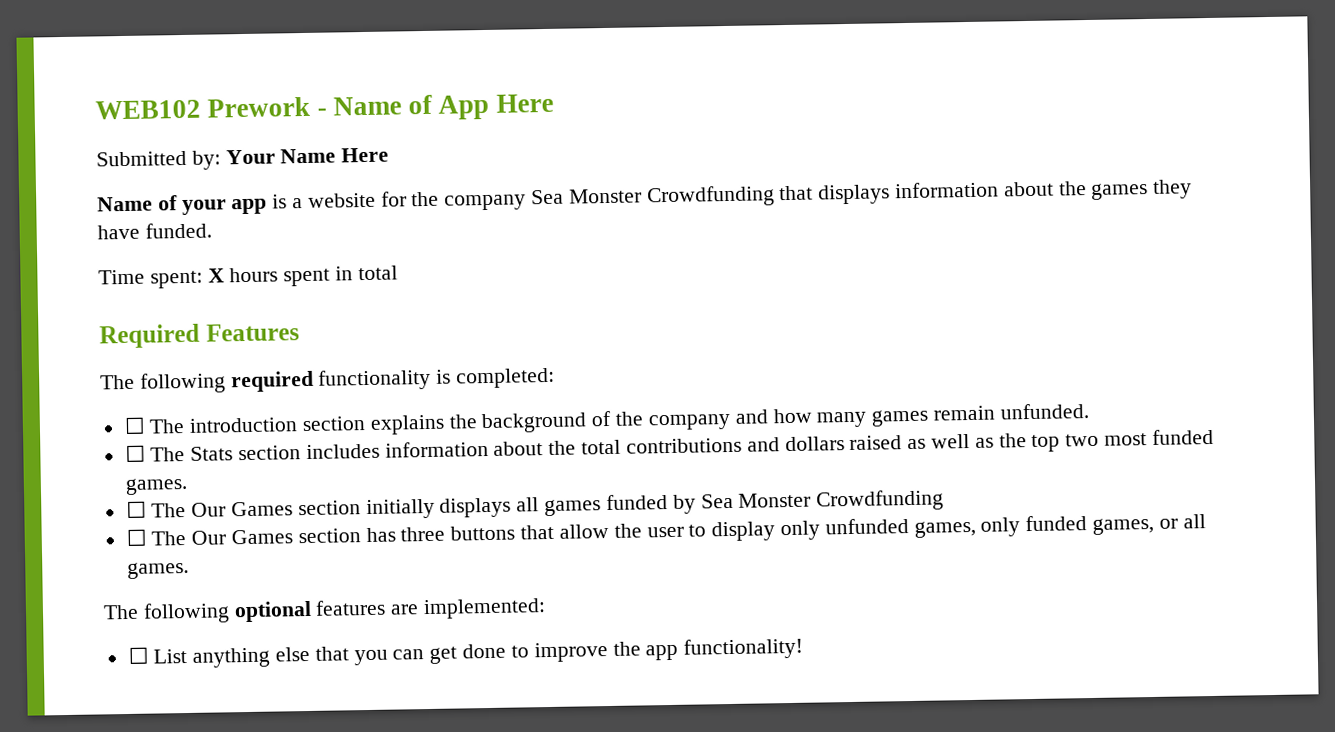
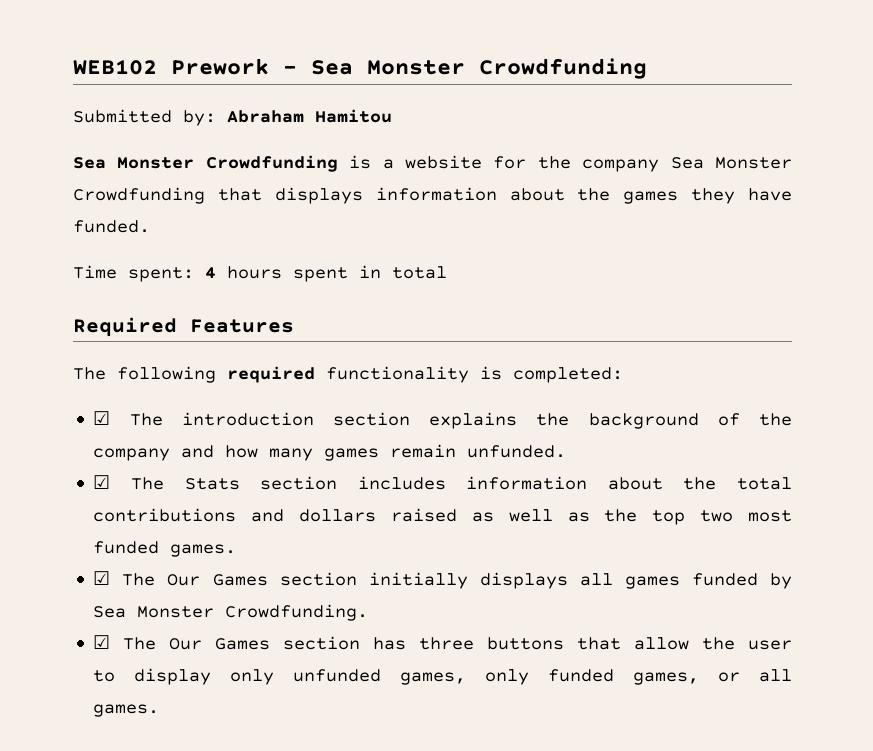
- WEB102 Prework - Name of App Here
- Submitted by: Your Name Here
- Name of your app is a website for the company Sea Monster Crowdfunding that displays information about the games they have funded.
+ WEB102 Prework - Sea Monster Crowdfunding
+ Submitted by: Abraham Hamitou
+ Sea Monster Crowdfunding is a website for the company Sea Monster Crowdfunding that displays information about the games they have funded.
- Time spent: X hours spent in total
+ Time spent: 4 hours spent in total
- ☐ The introduction section explains the background of the company and how many games remain unfunded.
+ ☑ The introduction section explains the background of the company and how many games remain unfunded.
- ☐ The Stats section includes information about the total contributions and dollars raised as well as the top two most funded games.
+ ☑ The Stats section includes information about the total contributions and dollars raised as well as the top two most funded games.
- ☐ The Our Games section initially displays all games funded by Sea Monster Crowdfunding
- ☐ The Our Games section has three buttons that allow the user to display only unfunded games, only funded games, or all games.
+ ☑ The Our Games section initially displays all games funded by Sea Monster Crowdfunding.
+ ☑ The Our Games section has three buttons that allow the user to display only unfunded games, only funded games, or all games.
- The following optional features are implemented:
- ☐ List anything else that you can get done to improve the app functionality!

